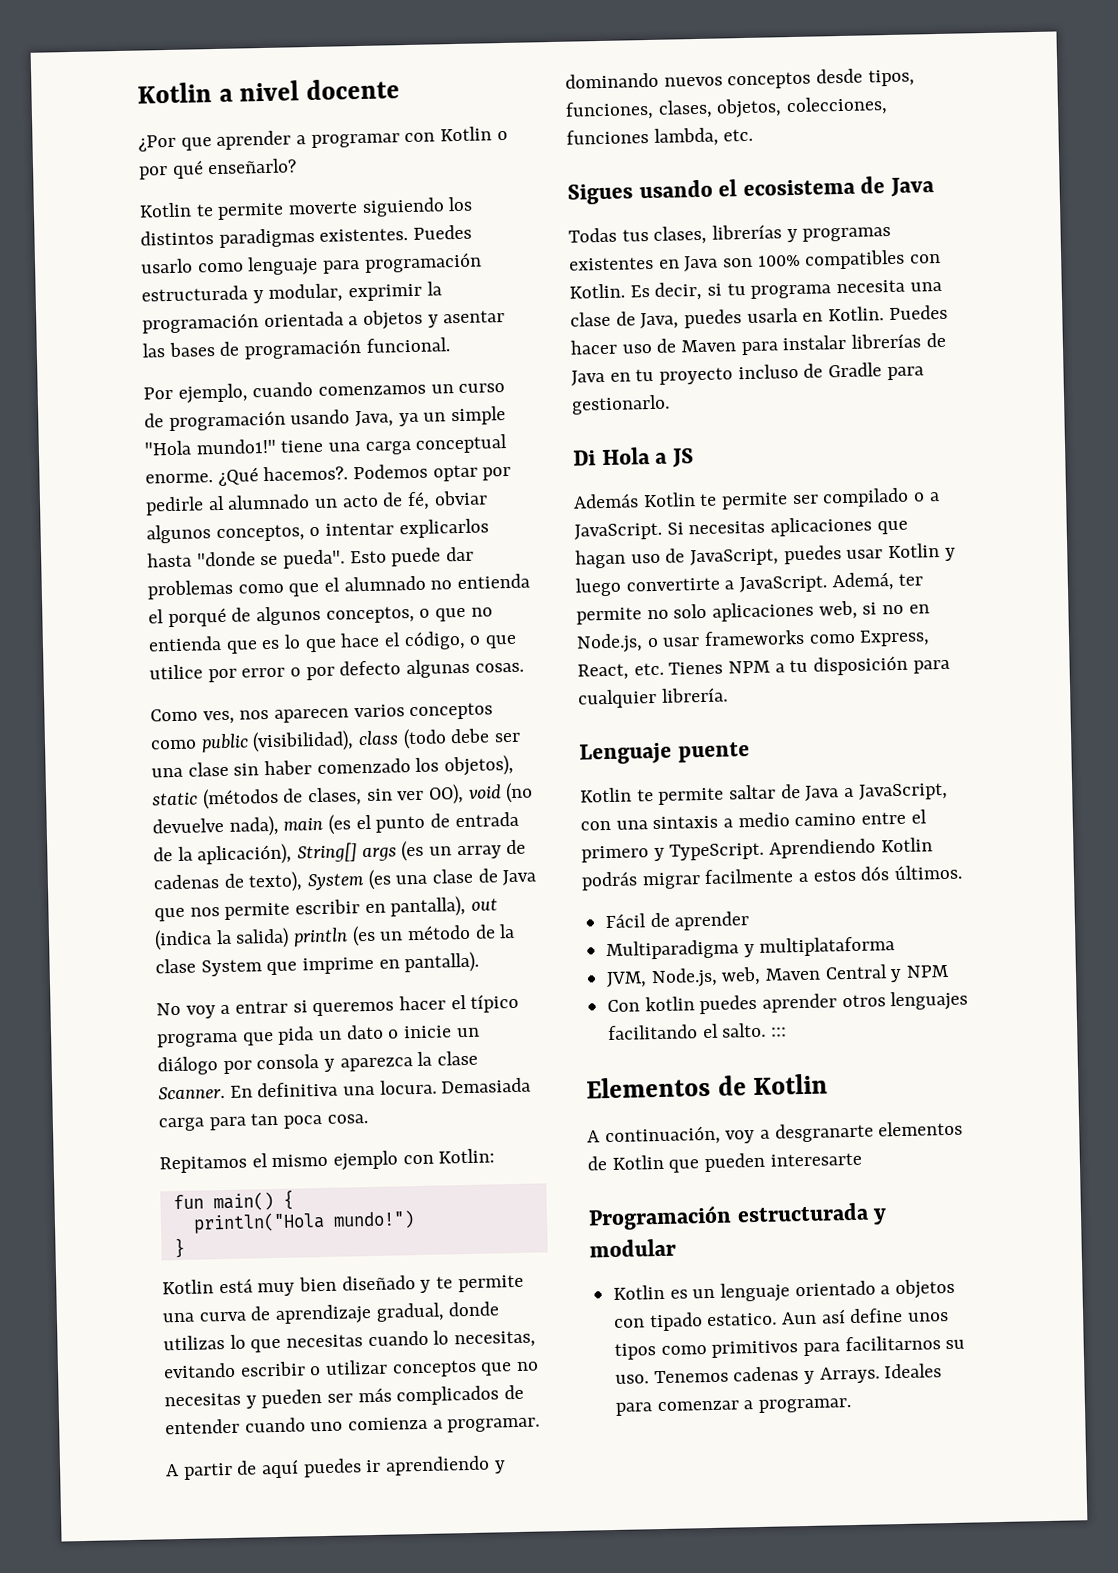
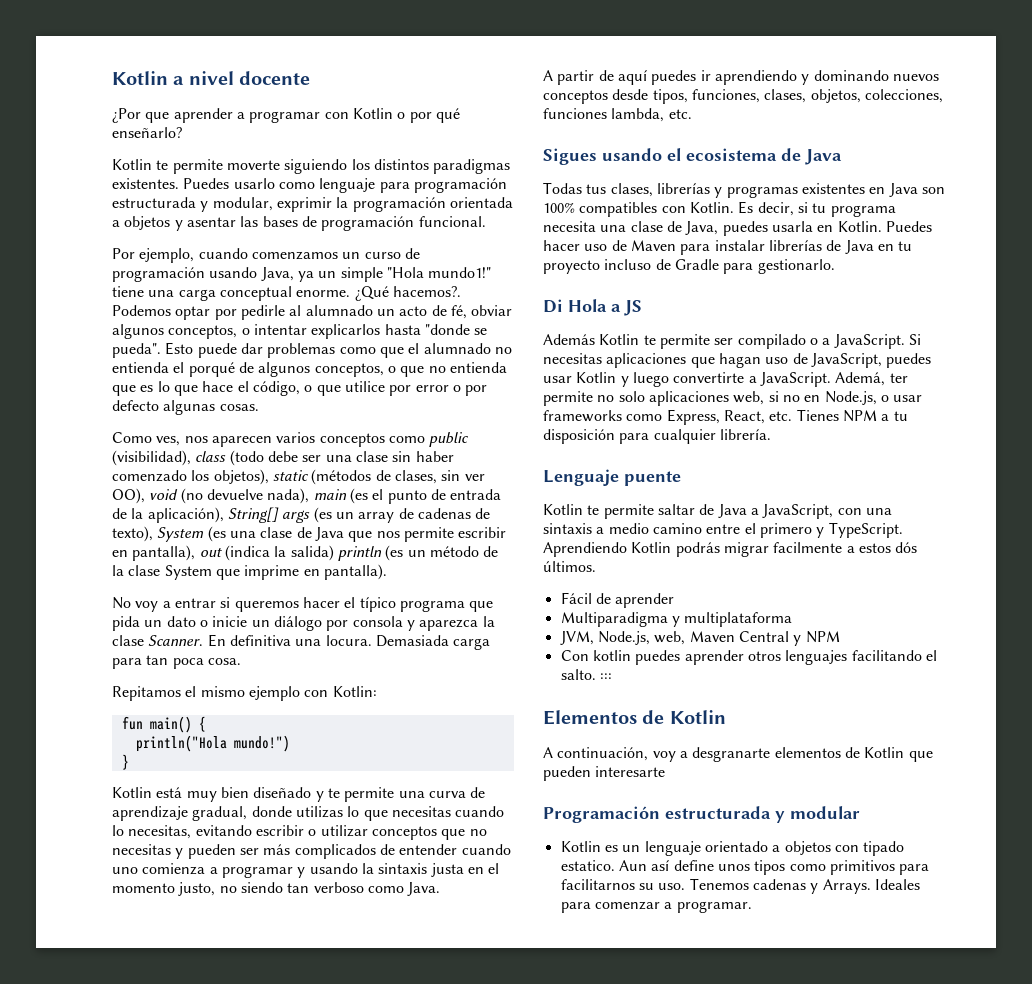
- Kotlin está muy bien diseñado y te permite una curva de aprendizaje gradual, donde utilizas lo que necesitas cuando lo necesitas, evitando escribir o utilizar conceptos que no necesitas y pueden ser más complicados de entender cuando uno comienza a programar.
+ Kotlin está muy bien diseñado y te permite una curva de aprendizaje gradual, donde utilizas lo que necesitas cuando lo necesitas, evitando escribir o utilizar conceptos que no necesitas y pueden ser más complicados de entender cuando uno comienza a programar y usando la sintaxis justa en el momento justo, no siendo tan verboso como Java.

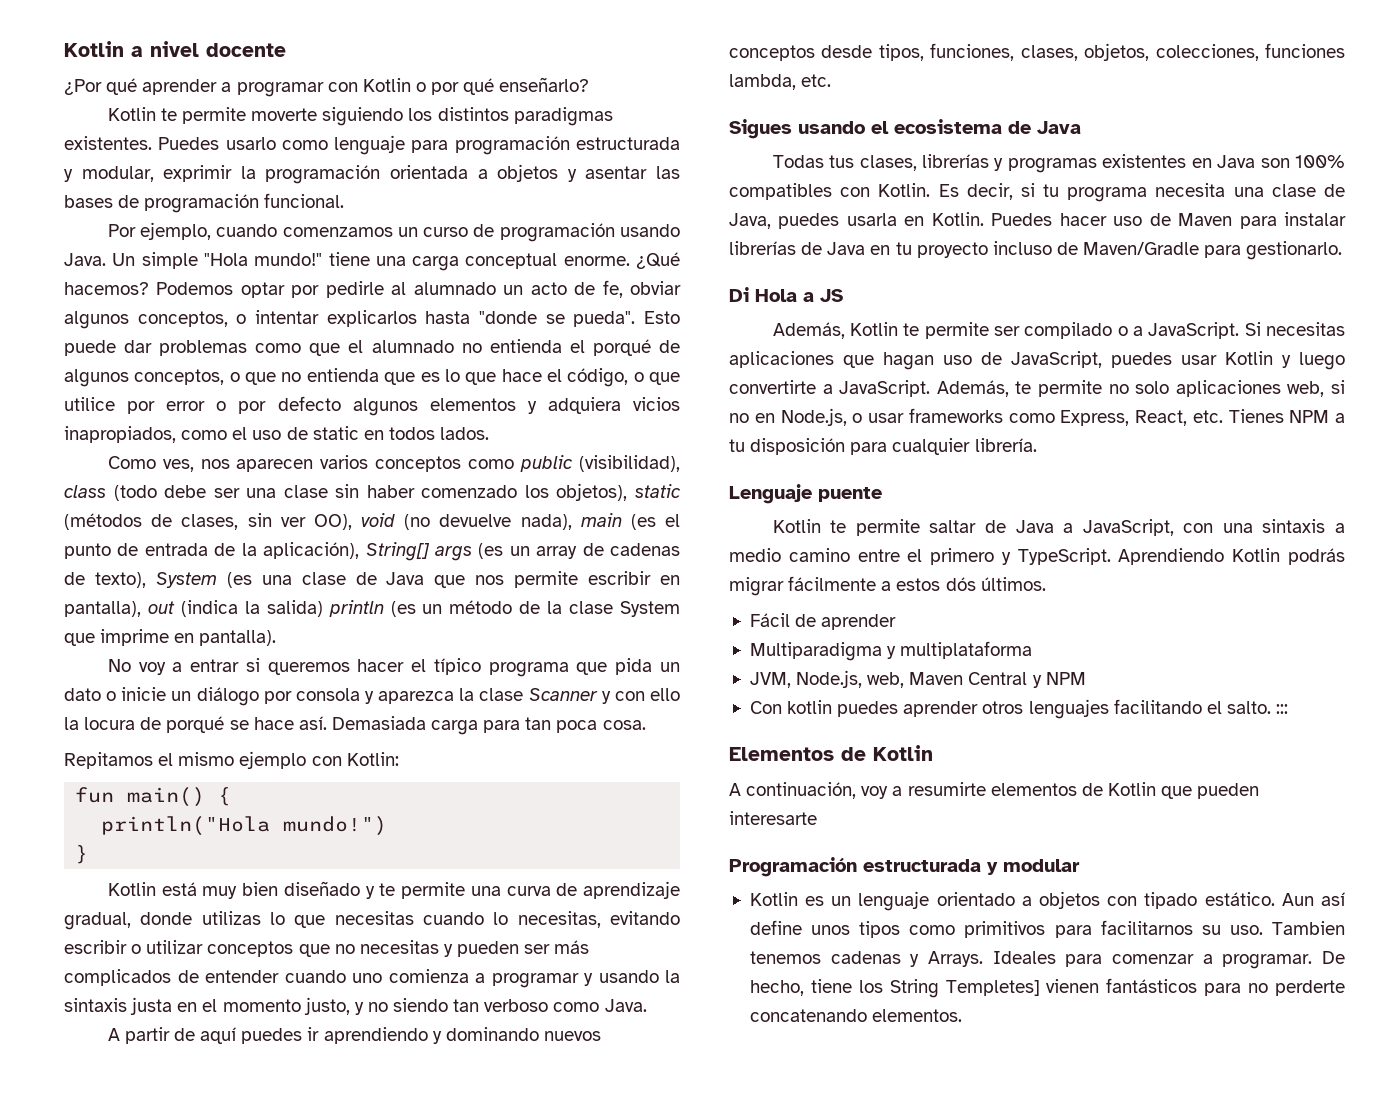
- ¿Por que aprender a programar con Kotlin o por qué enseñarlo?
+ ¿Por qué aprender a programar con Kotlin o por qué enseñarlo?
- Por ejemplo, cuando comenzamos un curso de programación usando Java, ya un simple "Hola mundo1!" tiene una carga conceptual enorme.
+ Por ejemplo, cuando comenzamos un curso de programación usando Java. Un simple "Hola mundo!" tiene una carga conceptual enorme.
- ¿Qué hacemos?.
+ ¿Qué hacemos?
- Podemos optar por pedirle al alumnado un acto de fé, obviar algunos conceptos, o intentar explicarlos hasta "donde se pueda".
+ Podemos optar por pedirle al alumnado un acto de fe, obviar algunos conceptos, o intentar explicarlos hasta "donde se pueda".
- Esto puede dar problemas como que el alumnado no entienda el porqué de algunos conceptos, o que no entienda que es lo que hace el código, o que utilice por error o por defecto algunas cosas.
+ Esto puede dar problemas como que el alumnado no entienda el porqué de algunos conceptos, o que no entienda que es lo que hace el código, o que utilice por error o por defecto algunos elementos y adquiera vicios inapropiados, como el uso de static en todos lados.
- No voy a entrar si queremos hacer el típico programa que pida un dato o inicie un diálogo por consola y aparezca la clase Scanner. En definitiva una locura.
+ No voy a entrar si queremos hacer el típico programa que pida un dato o inicie un diálogo por consola y aparezca la clase Scanner y con ello la locura de porqué se hace así.
- Kotlin está muy bien diseñado y te permite una curva de aprendizaje gradual, donde utilizas lo que necesitas cuando lo necesitas, evitando escribir o utilizar conceptos que no necesitas y pueden ser más complicados de entender cuando uno comienza a programar y usando la sintaxis justa en el momento justo, no siendo tan verboso como Java.
+ Kotlin está muy bien diseñado y te permite una curva de aprendizaje gradual, donde utilizas lo que necesitas cuando lo necesitas, evitando escribir o utilizar conceptos que no necesitas y pueden ser más complicados de entender cuando uno comienza a programar y usando la sintaxis justa en el momento justo, y no siendo tan verboso como Java.
- Puedes hacer uso de Maven para instalar librerías de Java en tu proyecto incluso de Gradle para gestionarlo.
+ Puedes hacer uso de Maven para instalar librerías de Java en tu proyecto incluso de Maven/Gradle para gestionarlo.
- Además Kotlin te permite ser compilado o a JavaScript.
+ Además, Kotlin te permite ser compilado o a JavaScript.
- Ademá, ter permite no solo aplicaciones web, si no en Node.js, o usar frameworks como Express, React, etc. Tienes NPM a tu disposición para cualquier librería.
+ Además, te permite no solo aplicaciones web, si no en Node.js, o usar frameworks como Express, React, etc. Tienes NPM a tu disposición para cualquier librería.
- Aprendiendo Kotlin podrás migrar facilmente a estos dós últimos.
+ Aprendiendo Kotlin podrás migrar fácilmente a estos dós últimos.
- A continuación, voy a desgranarte elementos de Kotlin que pueden interesarte
+ A continuación, voy a resumirte elementos de Kotlin que pueden interesarte
- Kotlin es un lenguaje orientado a objetos con tipado estatico.
+ Kotlin es un lenguaje orientado a objetos con tipado estático.
- Tenemos cadenas y Arrays.
+ Tambien tenemos cadenas y Arrays.
+ De hecho, tiene los String Templetes] vienen fantásticos para no perderte concatenando elementos.

